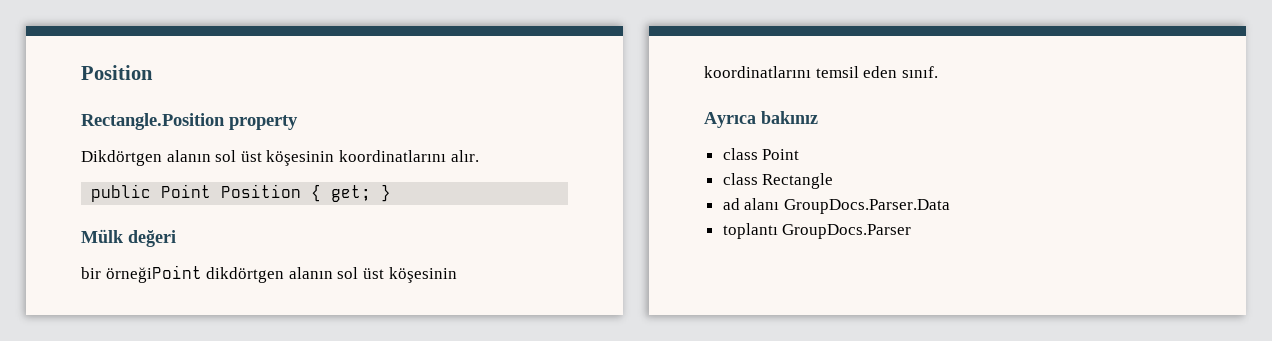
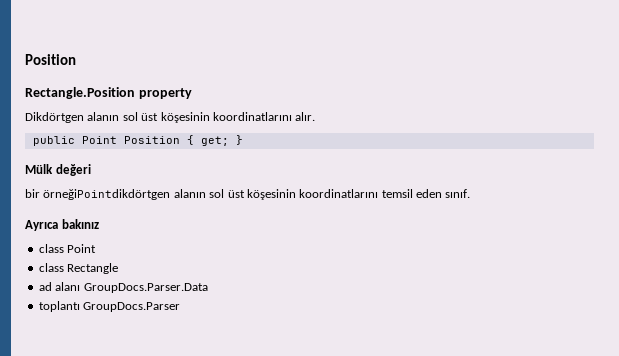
- bir örneğiPoint dikdörtgen alanın sol üst köşesinin koordinatlarını temsil eden sınıf.
+ bir örneğiPointdikdörtgen alanın sol üst köşesinin koordinatlarını temsil eden sınıf.

